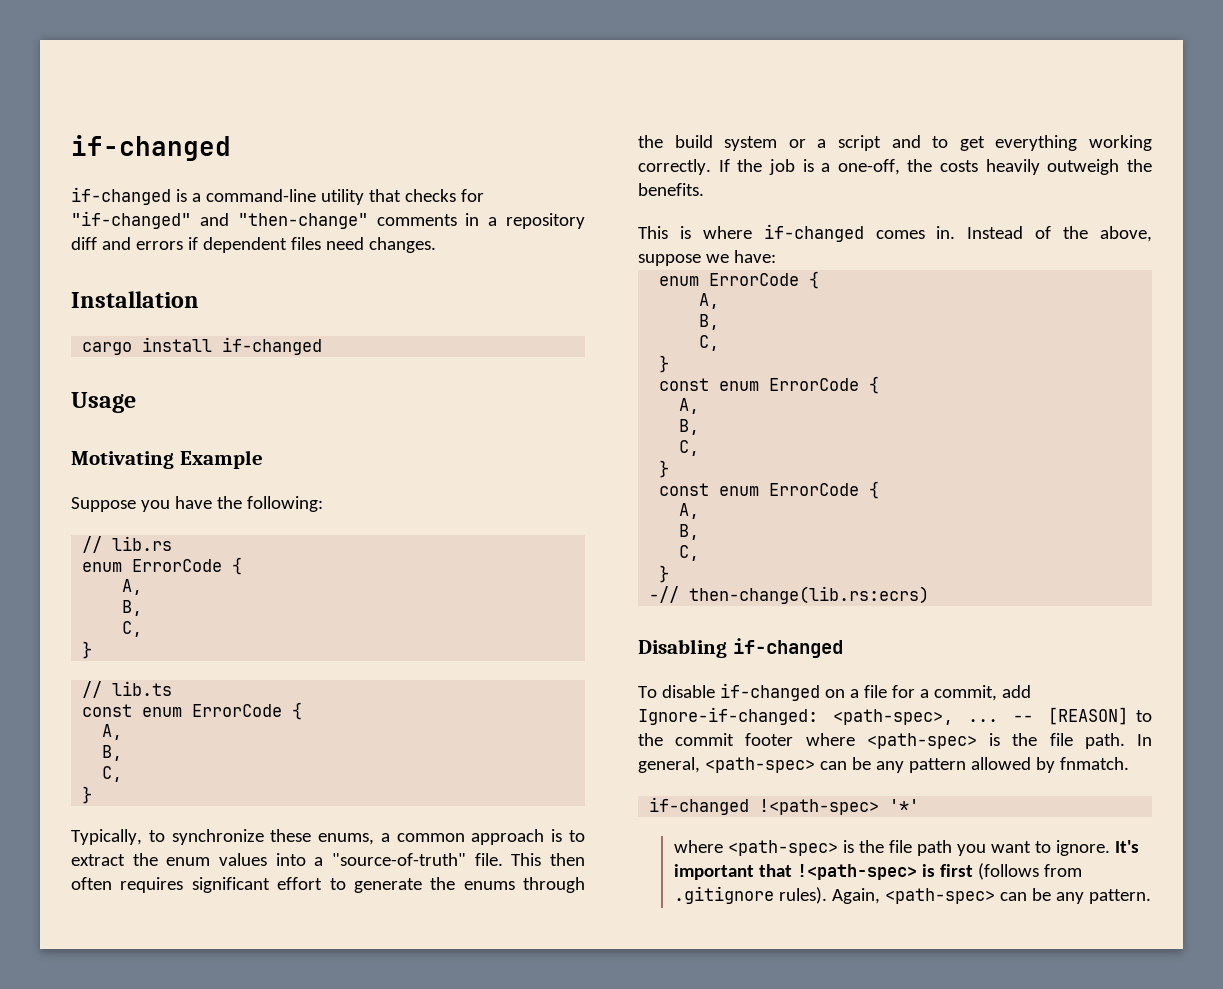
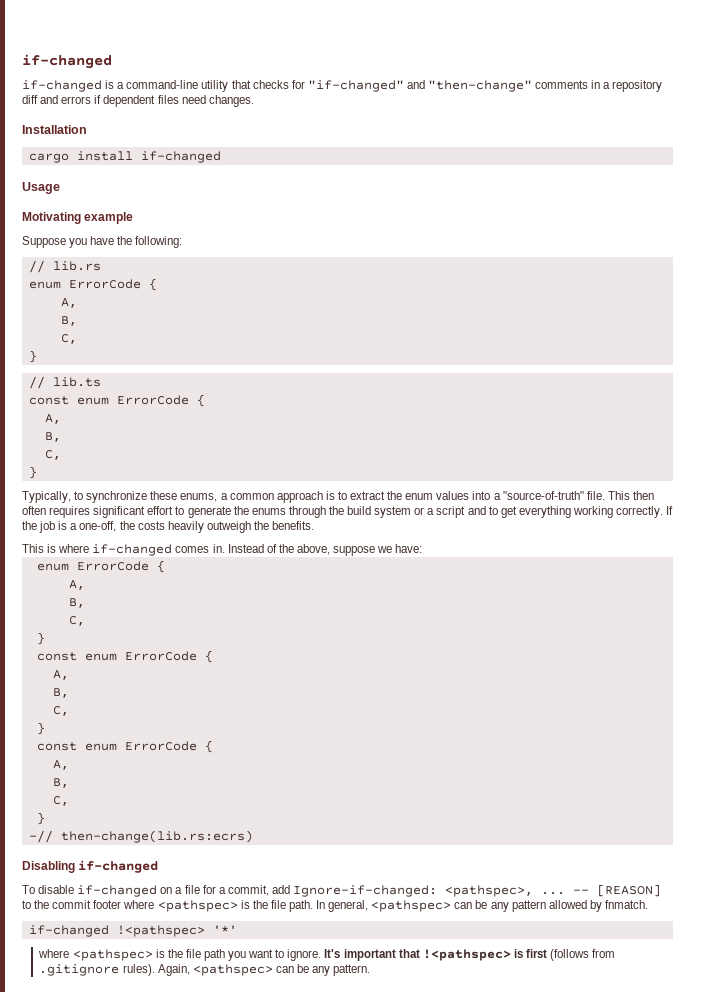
- Motivating Example
+ Motivating example
- To disable if-changed on a file for a commit, add Ignore-if-changed: <path-spec>, ...
+ To disable if-changed on a file for a commit, add Ignore-if-changed: <pathspec>, ...
- -- [REASON] to the commit footer where <path-spec> is the file path.
+ -- [REASON] to the commit footer where <pathspec> is the file path.
- In general, <path-spec> can be any pattern allowed by fnmatch.
+ In general, <pathspec> can be any pattern allowed by fnmatch.
- if-changed !<path-spec> '*'
+ if-changed !<pathspec> '*'
- where <path-spec> is the file path you want to ignore.
+ where <pathspec> is the file path you want to ignore.
- It's important that !<path-spec> is first (follows from .gitignore rules).
+ It's important that !<pathspec> is first (follows from .gitignore rules).
- Again, <path-spec> can be any pattern.
+ Again, <pathspec> can be any pattern.

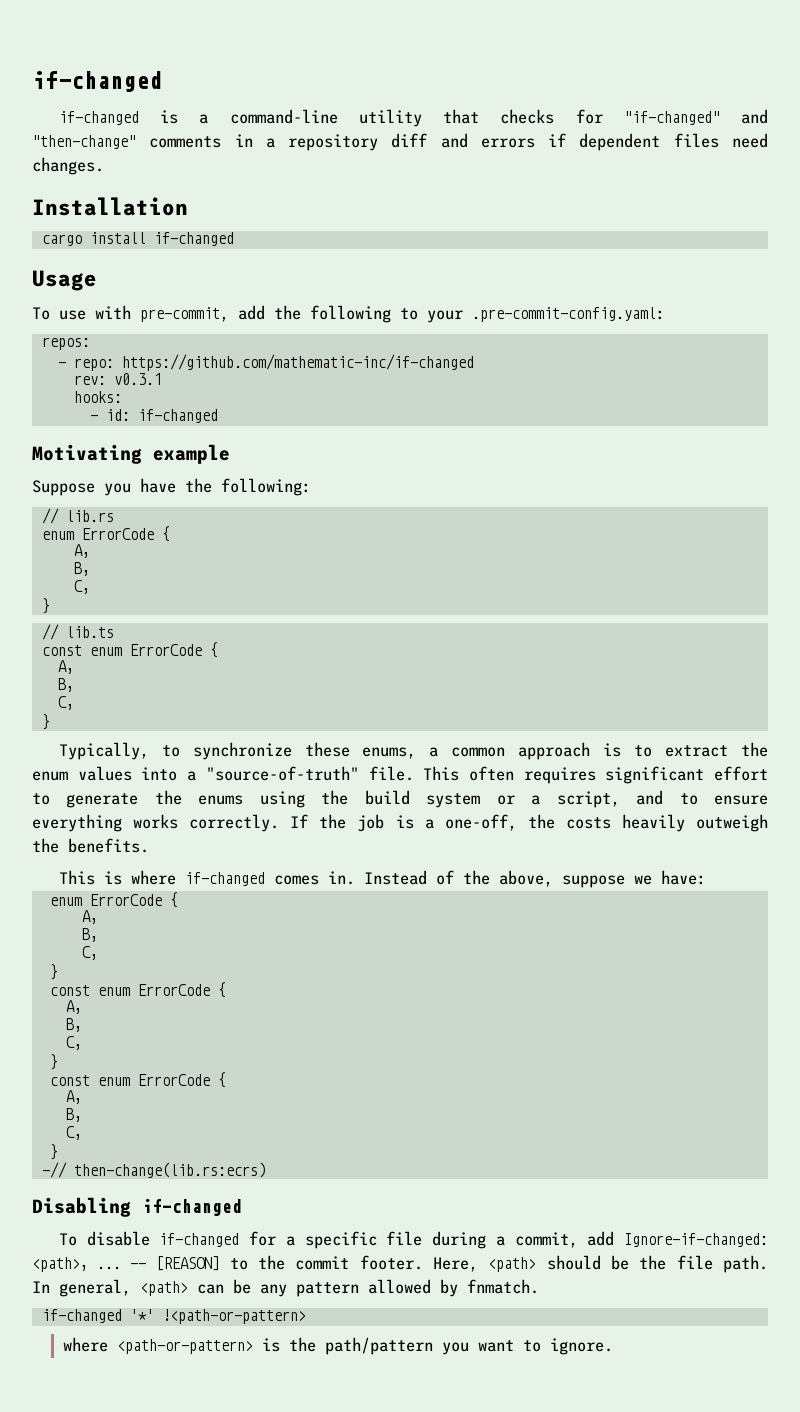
+ To use with pre-commit, add the following to your .pre-commit-config.yaml:
+ repos:
+ - repo: https://github.com/mathematic-inc/if-changed
+ rev: v0.3.1
+ hooks:
+ - id: if-changed
- This then often requires significant effort to generate the enums through the build system or a script and to get everything working correctly.
+ This often requires significant effort to generate the enums using the build system or a script, and to ensure everything works correctly.
- To disable if-changed on a file for a commit, add Ignore-if-changed: <pathspec>, ...
+ To disable if-changed for a specific file during a commit, add Ignore-if-changed: <path>, ...
- -- [REASON] to the commit footer where <pathspec> is the file path.
+ -- [REASON] to the commit footer. Here, <path> should be the file path.
- In general, <pathspec> can be any pattern allowed by fnmatch.
+ In general, <path> can be any pattern allowed by fnmatch.
- if-changed !<pathspec> '*'
- where <pathspec> is the file path you want to ignore. It's important that !<pathspec> is first (follows from .gitignore rules). Again, <pathspec> can be any pattern.
+ if-changed '*' !<path-or-pattern>
+ where <path-or-pattern> is the path/pattern you want to ignore.

